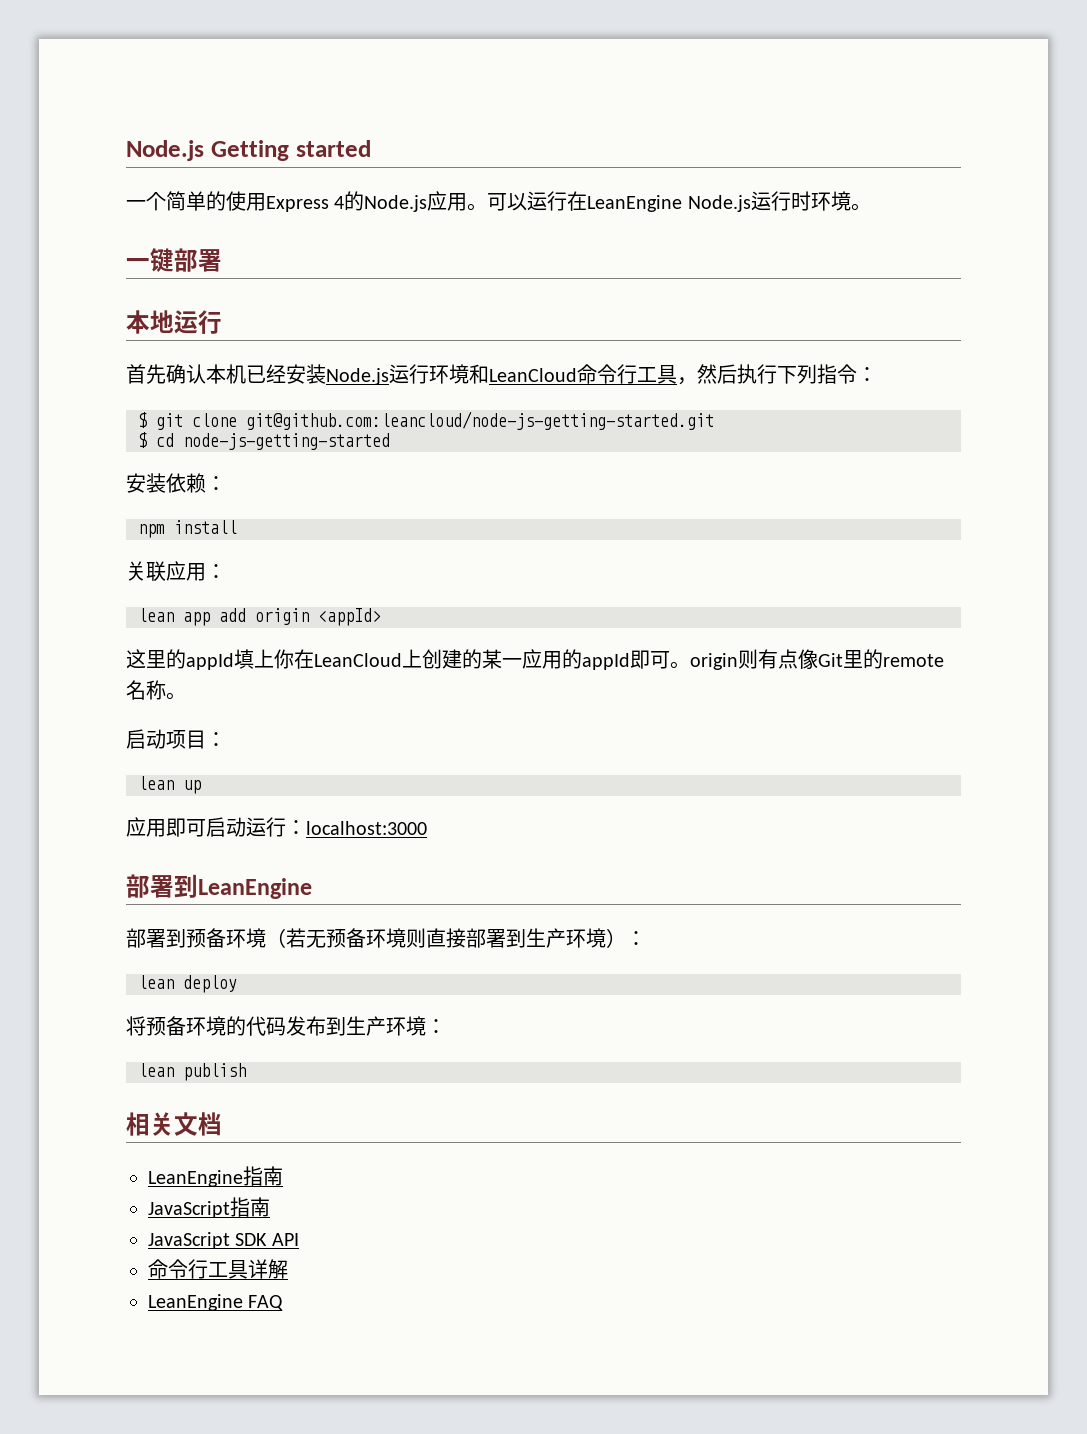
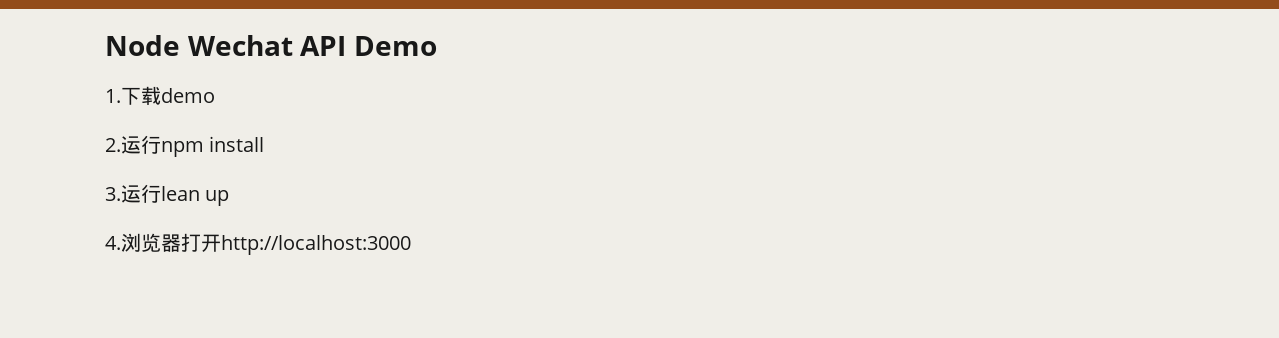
- Node.js Getting started
- 一个简单的使用Express 4的Node.js应用。可以运行在LeanEngine Node.js运行时环境。
- 一键部署
- 本地运行
- 首先确认本机已经安装Node.js运行环境和LeanCloud命令行工具，然后执行下列指令：
- $ git clone git@github.com:leancloud/node-js-getting-started.git
- $ cd node-js-getting-started
- 安装依赖：
- npm install
- 关联应用：
- lean app add origin <appId>
- 这里的appId填上你在LeanCloud上创建的某一应用的appId即可。origin则有点像Git里的remote名称。
- 启动项目：
- lean up
- 应用即可启动运行：localhost:3000
- 部署到LeanEngine
- 部署到预备环境（若无预备环境则直接部署到生产环境）：
- lean deploy
- 将预备环境的代码发布到生产环境：
- lean publish
- 相关文档
- LeanEngine指南
- JavaScript指南
- JavaScript SDK API
- 命令行工具详解
- LeanEngine FAQ
+ Node Wechat API Demo
+ 1.下载demo
+ 2.运行npm install
+ 3.运行lean up
+ 4.浏览器打开http://localhost:3000

